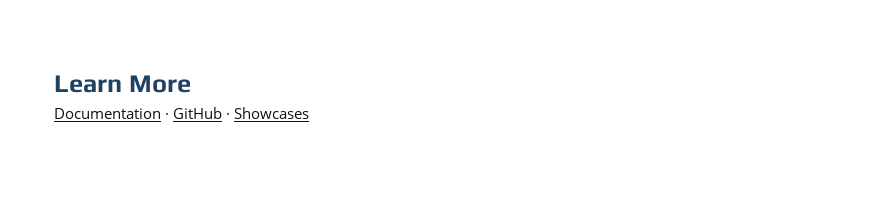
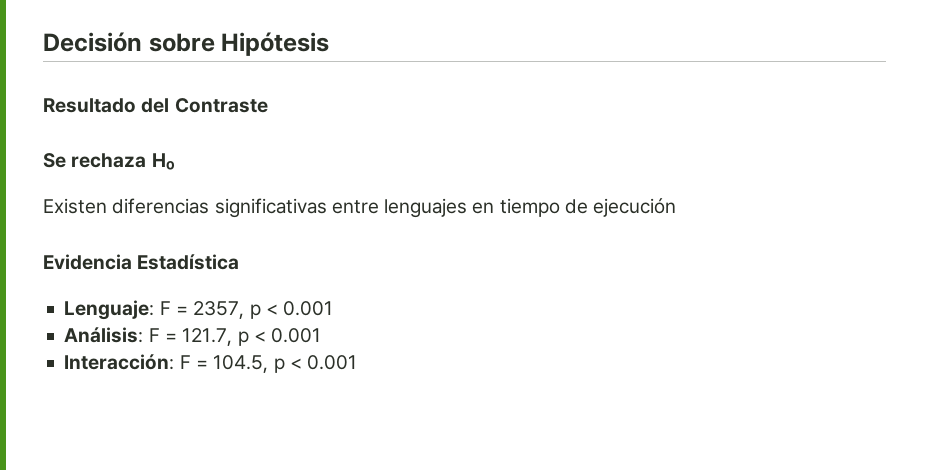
- Learn More
- Documentation · GitHub · Showcases
+ Decisión sobre Hipótesis
+ Resultado del Contraste
+ Se rechaza H₀
+ Existen diferencias significativas entre lenguajes en tiempo de ejecución
+ Evidencia Estadística
+ Lenguaje: F = 2357, p < 0.001
+ Análisis: F = 121.7, p < 0.001
+ Interacción: F = 104.5, p < 0.001

